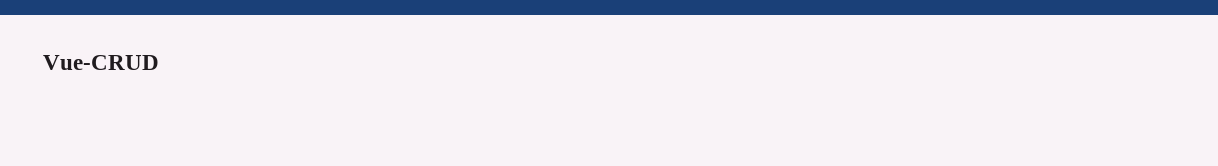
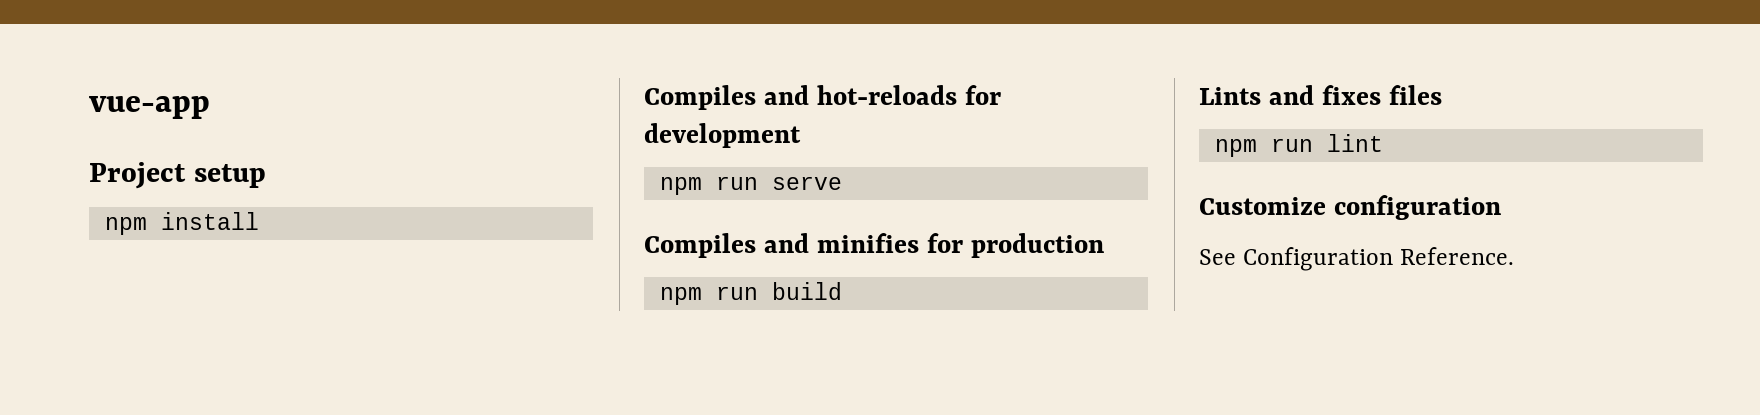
- Vue-CRUD
+ vue-app
+ Project setup
+ npm install
+ Compiles and hot-reloads for development
+ npm run serve
+ Compiles and minifies for production
+ npm run build
+ Lints and fixes files
+ npm run lint
+ Customize configuration
+ See Configuration Reference.

